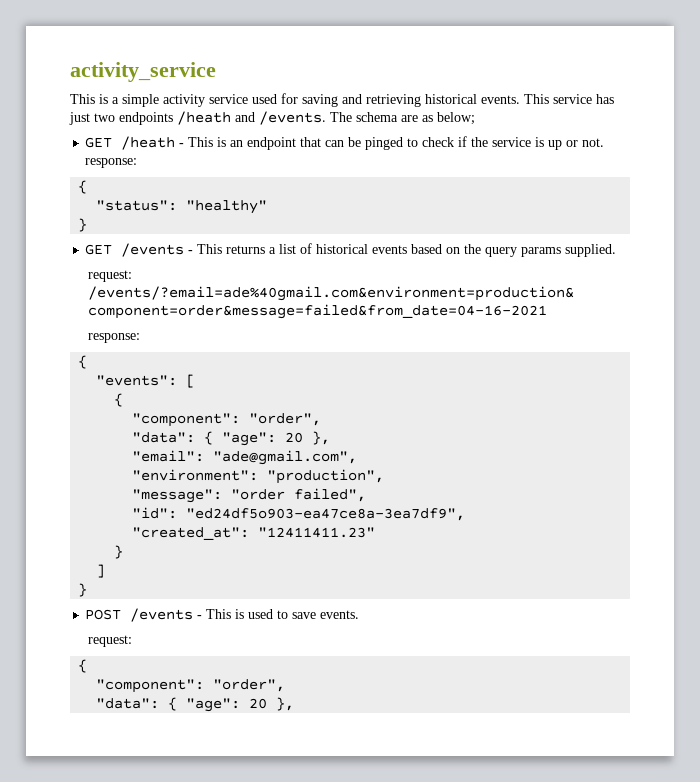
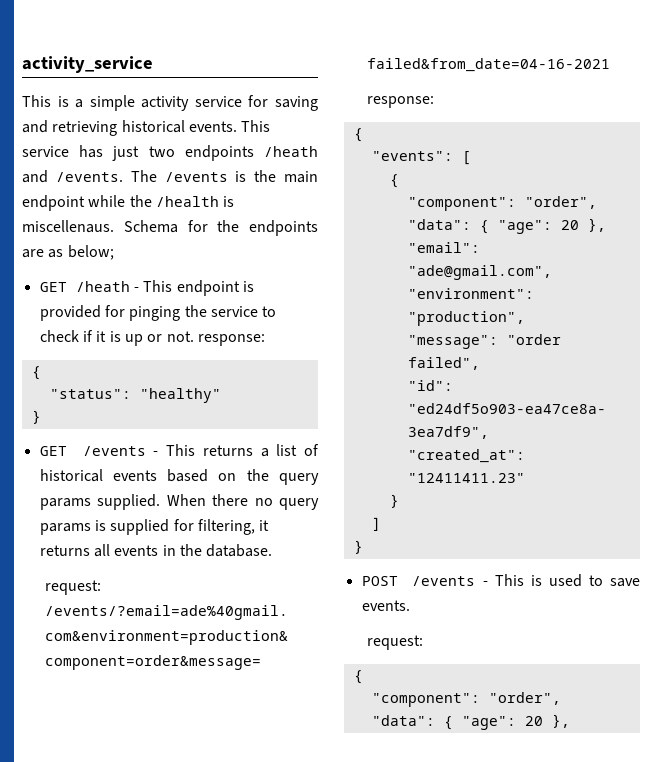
- This is a simple activity service used for saving and retrieving historical events.
+ This is a simple activity service for saving and retrieving historical events.
- The schema are as below;
+ The /events is the main endpoint while the /health is miscellenaus. Schema for the endpoints are as below;
- GET /heath - This is an endpoint that can be pinged to check if the service is up or not. response:
+ GET /heath - This endpoint is provided for pinging the service to check if it is up or not. response:
+ When there no query params is supplied for filtering, it returns all events in the database.

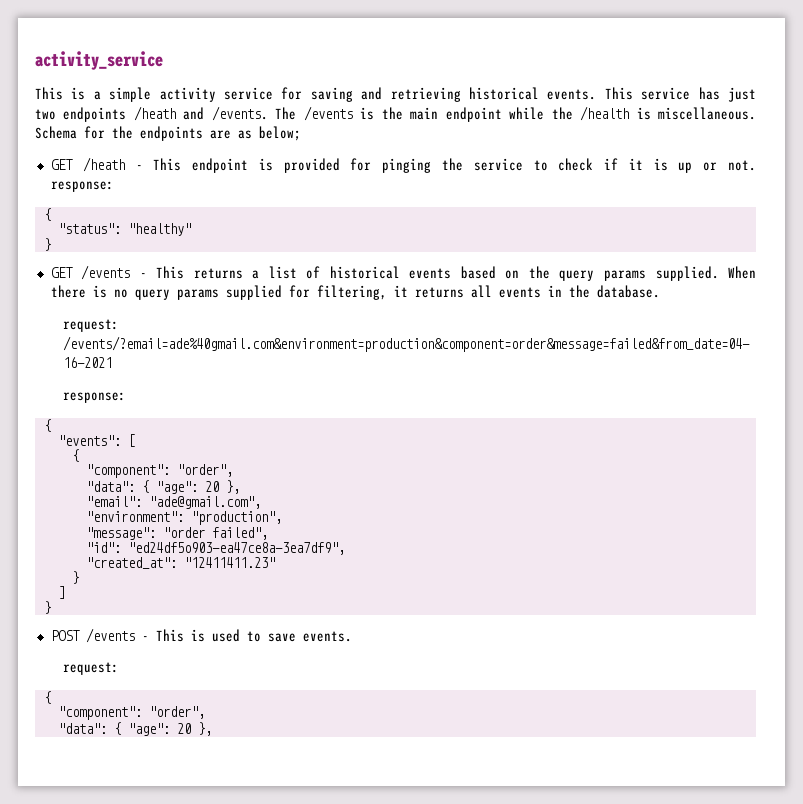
- The /events is the main endpoint while the /health is miscellenaus.
+ The /events is the main endpoint while the /health is miscellaneous.
- When there no query params is supplied for filtering, it returns all events in the database.
+ When there is no query params supplied for filtering, it returns all events in the database.

